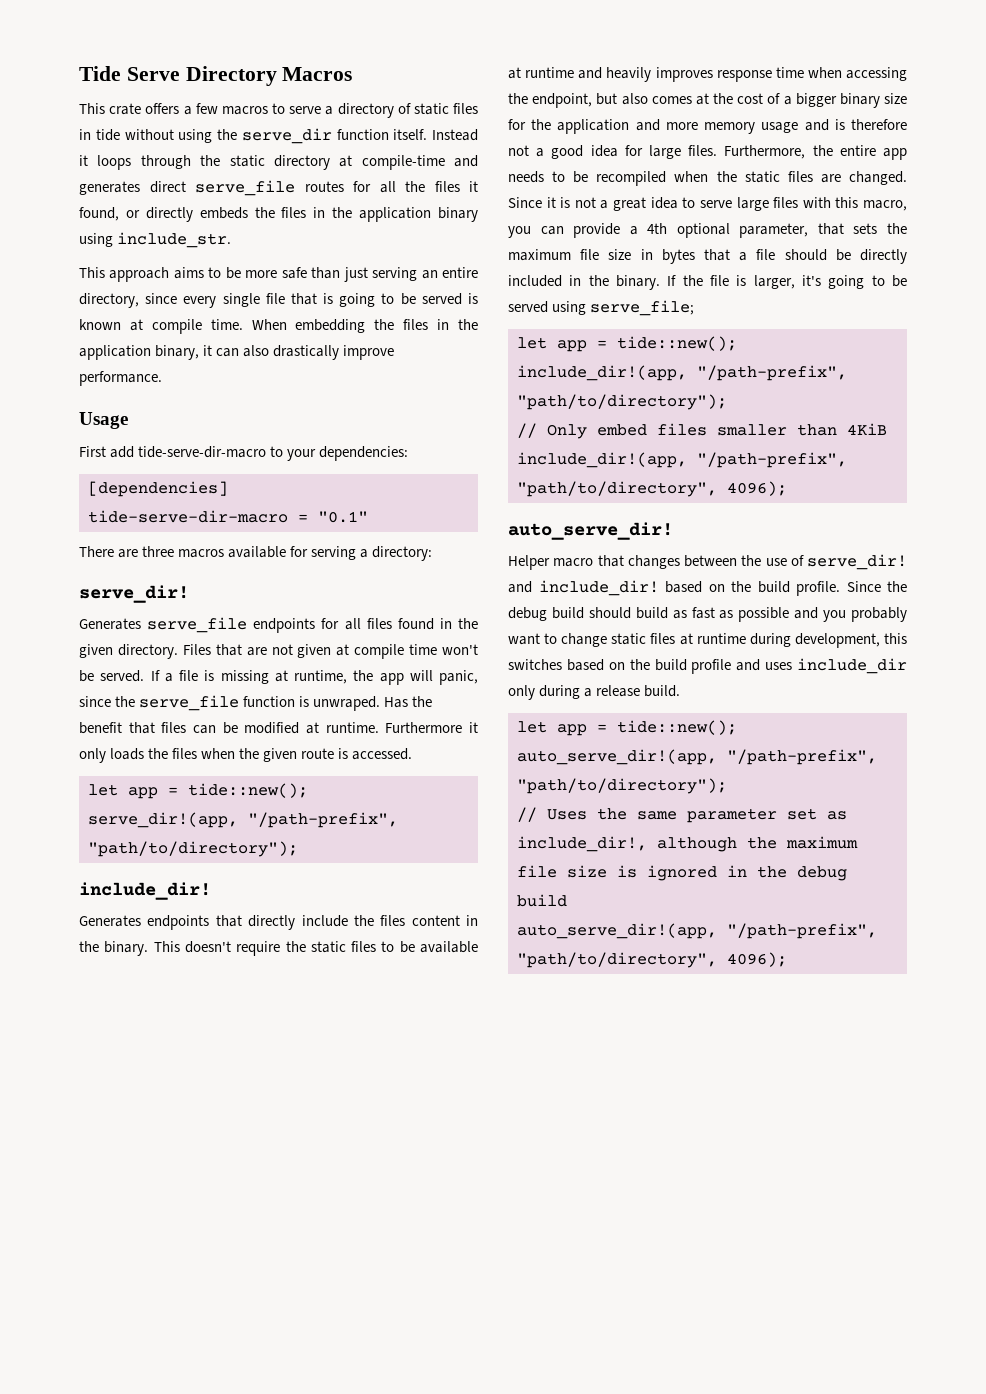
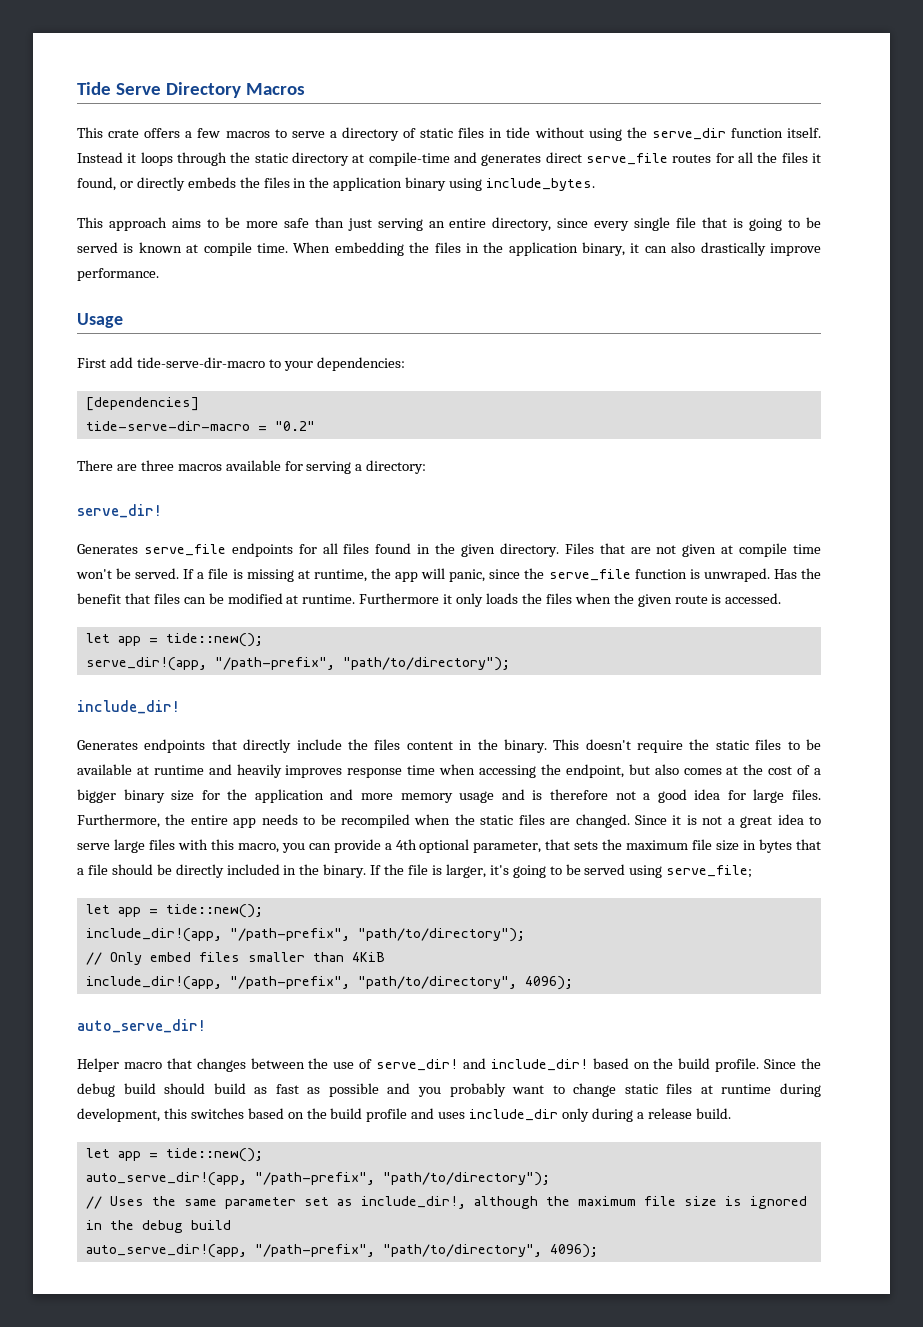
- Instead it loops through the static directory at compile-time and generates direct serve_file routes for all the files it found, or directly embeds the files in the application binary using include_str.
+ Instead it loops through the static directory at compile-time and generates direct serve_file routes for all the files it found, or directly embeds the files in the application binary using include_bytes.
- tide-serve-dir-macro = "0.1"
+ tide-serve-dir-macro = "0.2"

